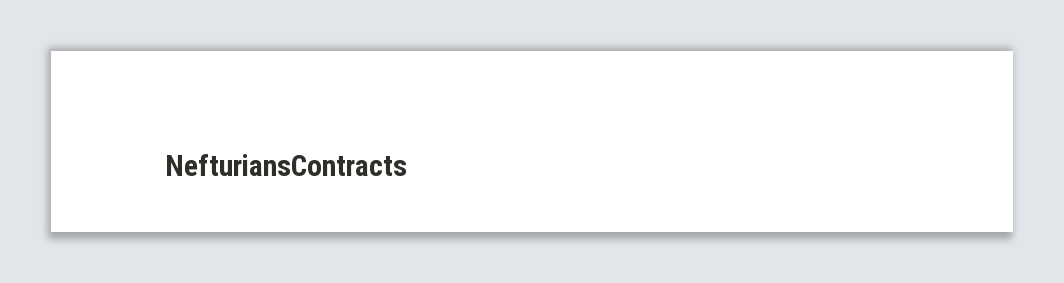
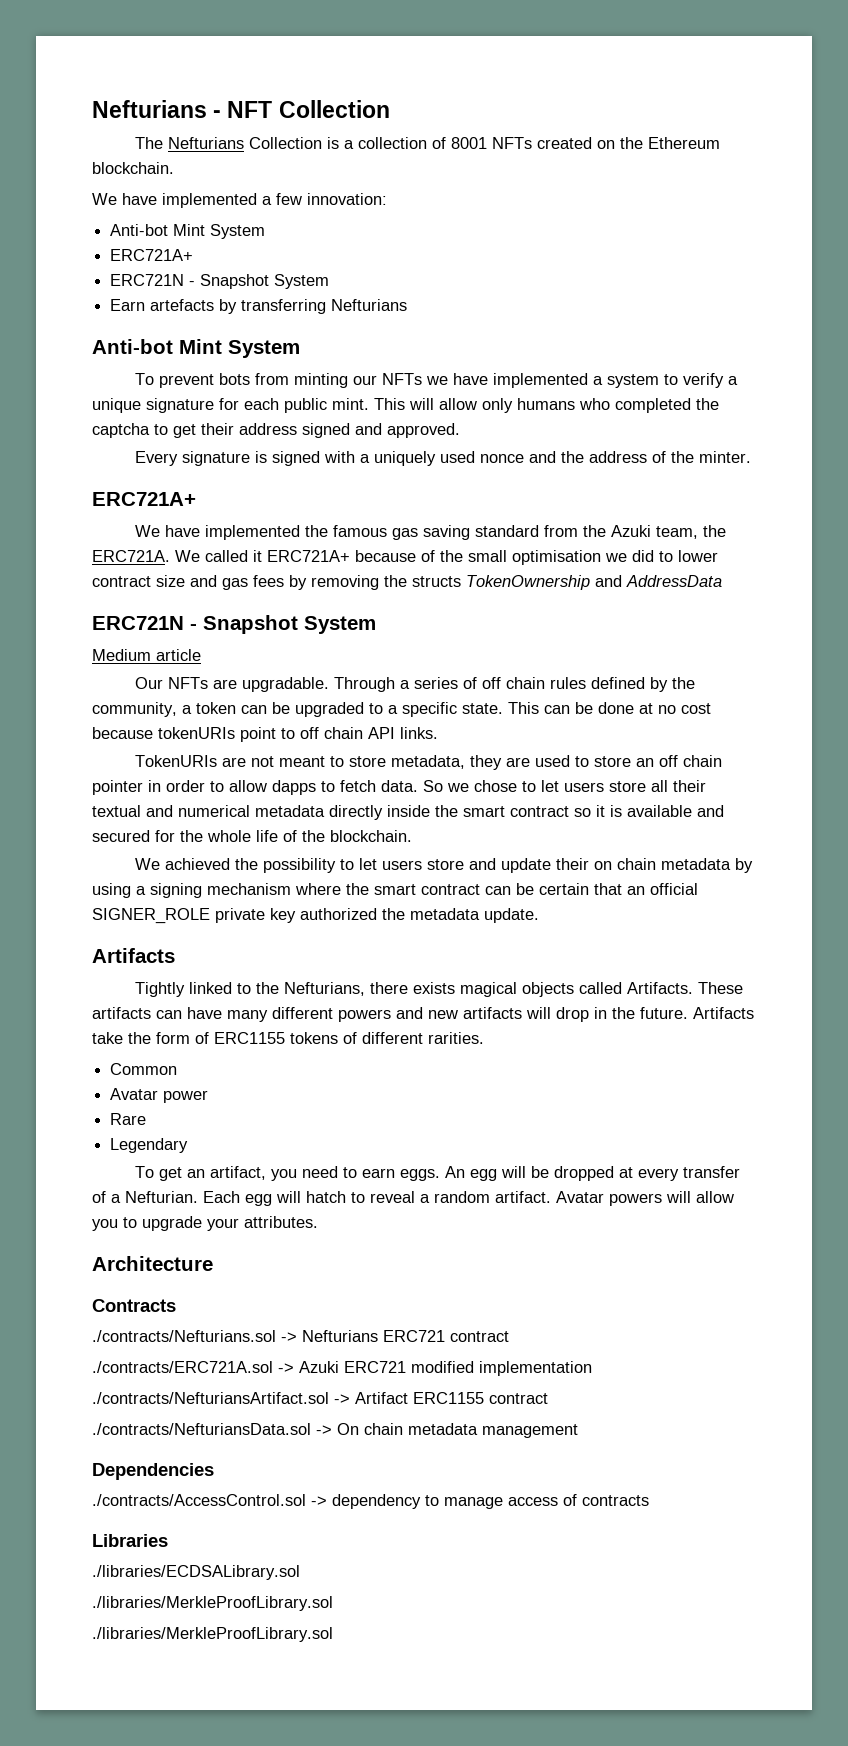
- NefturiansContracts
+ Nefturians - NFT Collection
+ The Nefturians Collection is a collection of 8001 NFTs created on the Ethereum blockchain.
+ We have implemented a few innovation:
+ Anti-bot Mint System
+ ERC721A+
+ ERC721N - Snapshot System
+ Earn artefacts by transferring Nefturians
+ Anti-bot Mint System
+ To prevent bots from minting our NFTs we have implemented a system to verify a unique signature for each public mint. This will allow only humans who completed the captcha to get their address signed and approved.
+ Every signature is signed with a uniquely used nonce and the address of the minter.
+ ERC721A+
+ We have implemented the famous gas saving standard from the Azuki team, the ERC721A. We called it ERC721A+ because of the small optimisation we did to lower contract size and gas fees by removing the structs TokenOwnership and AddressData
+ ERC721N - Snapshot System
+ Medium article
+ Our NFTs are upgradable. Through a series of off chain rules defined by the community, a token can be upgraded to a specific state. This can be done at no cost because tokenURIs point to off chain API links.
+ TokenURIs are not meant to store metadata, they are used to store an off chain pointer in order to allow dapps to fetch data. So we chose to let users store all their textual and numerical metadata directly inside the smart contract so it is available and secured for the whole life of the blockchain.
+ We achieved the possibility to let users store and update their on chain metadata by using a signing mechanism where the smart contract can be certain that an official SIGNER_ROLE private key authorized the metadata update.
+ Artifacts
+ Tightly linked to the Nefturians, there exists magical objects called Artifacts. These artifacts can have many different powers and new artifacts will drop in the future. Artifacts take the form of ERC1155 tokens of different rarities.
+ Common
+ Avatar power
+ Rare
+ Legendary
+ To get an artifact, you need to earn eggs. An egg will be dropped at every transfer of a Nefturian. Each egg will hatch to reveal a random artifact. Avatar powers will allow you to upgrade your attributes.
+ Architecture
+ Contracts
+ ./contracts/Nefturians.sol -> Nefturians ERC721 contract
+ ./contracts/ERC721A.sol -> Azuki ERC721 modified implementation
+ ./contracts/NefturiansArtifact.sol -> Artifact ERC1155 contract
+ ./contracts/NefturiansData.sol -> On chain metadata management
+ Dependencies
+ ./contracts/AccessControl.sol -> dependency to manage access of contracts
+ Libraries
+ ./libraries/ECDSALibrary.sol
+ ./libraries/MerkleProofLibrary.sol
+ ./libraries/MerkleProofLibrary.sol

